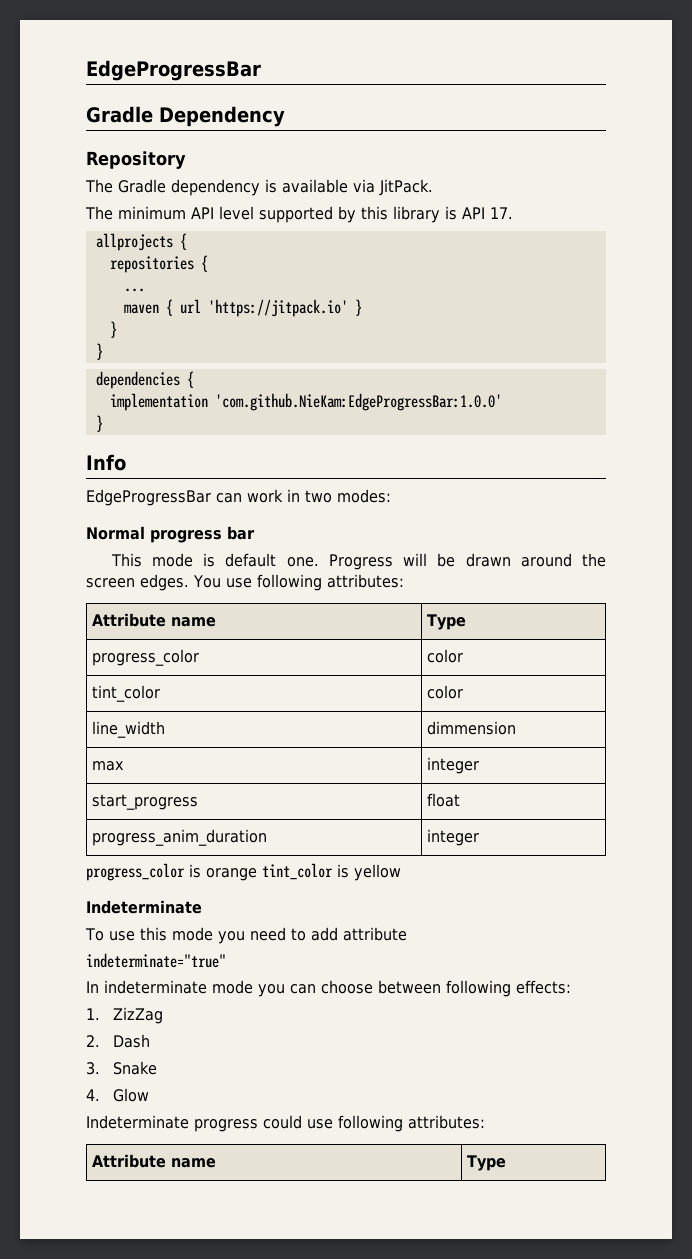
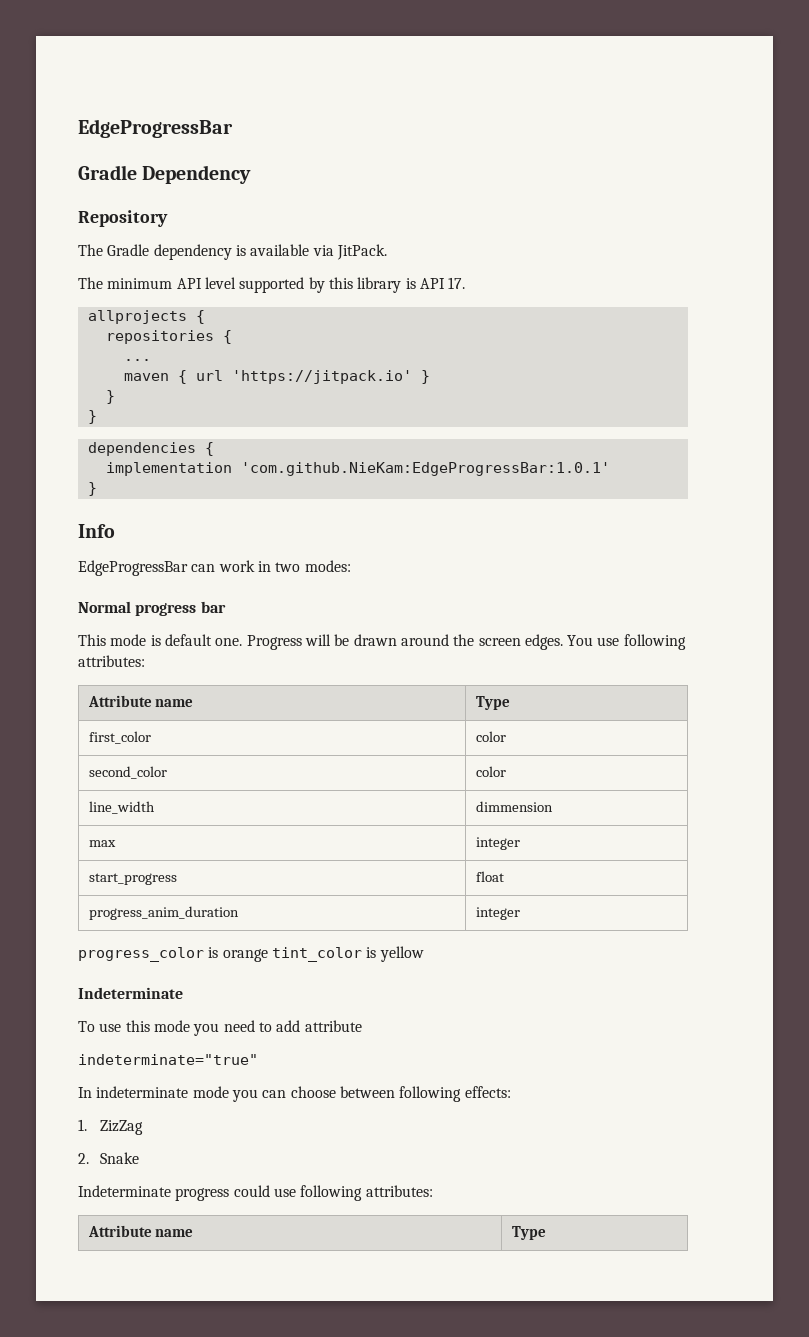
- implementation 'com.github.NieKam:EdgeProgressBar:1.0.0'
+ implementation 'com.github.NieKam:EdgeProgressBar:1.0.1'
- progress_color | color
- tint_color | color
+ first_color | color
+ second_color | color
- 2. Dash
- 3. Snake
+ 2. Snake
- 4. Glow

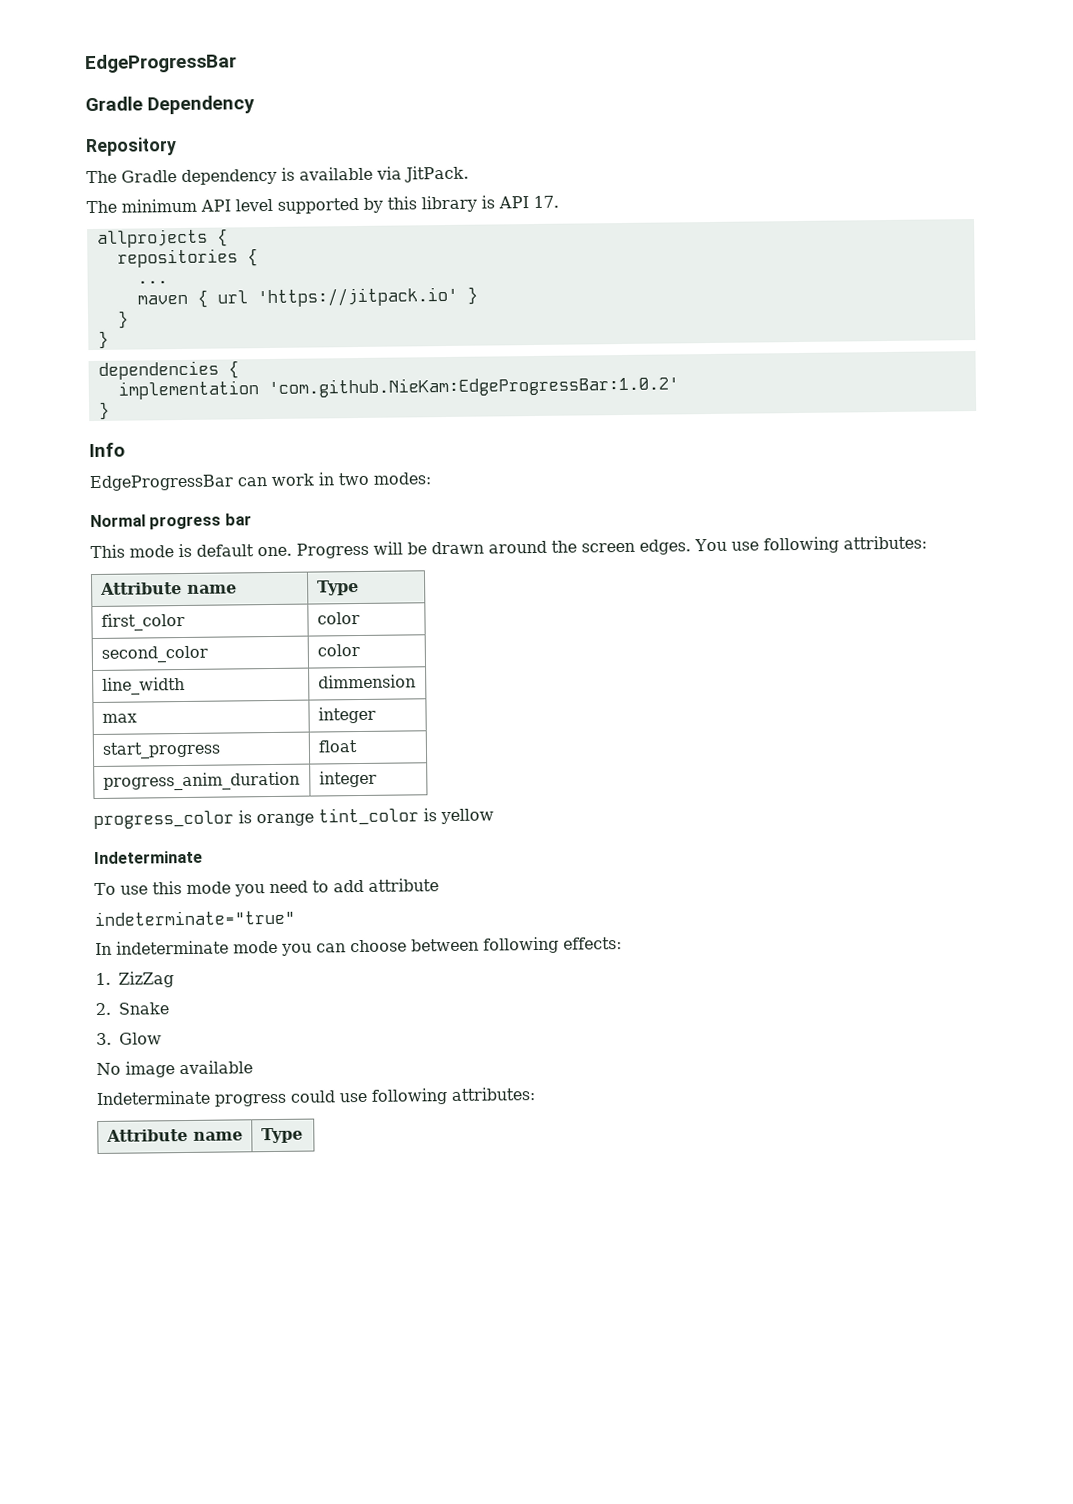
- implementation 'com.github.NieKam:EdgeProgressBar:1.0.1'
+ implementation 'com.github.NieKam:EdgeProgressBar:1.0.2'
+ 3. Glow
+ No image available

